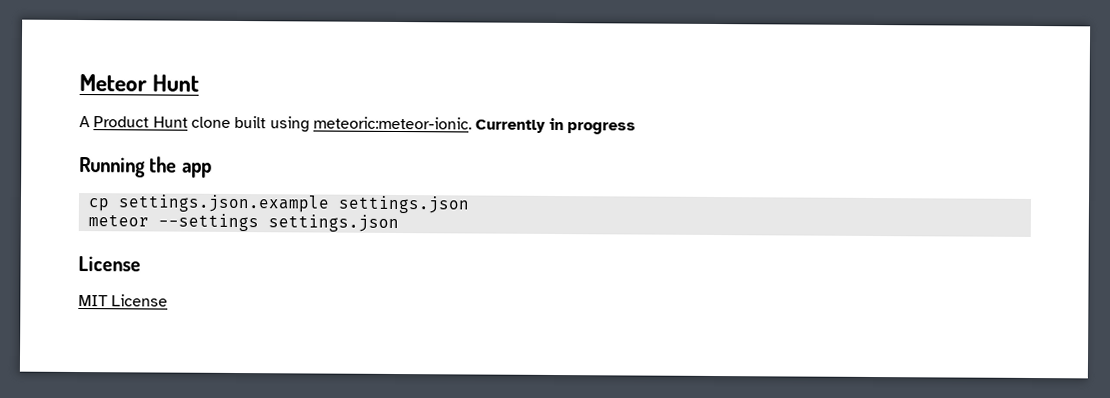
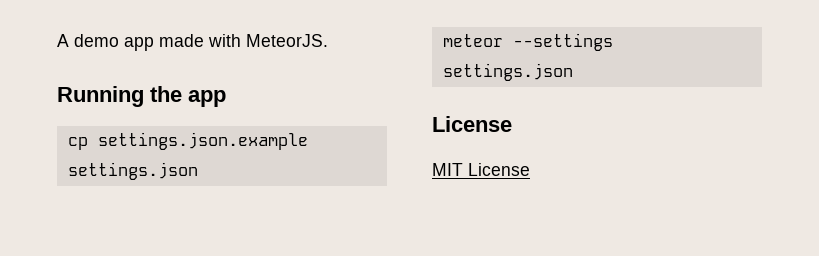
- Meteor Hunt
- A Product Hunt clone built using meteoric:meteor-ionic. Currently in progress
+ A demo app made with MeteorJS.

